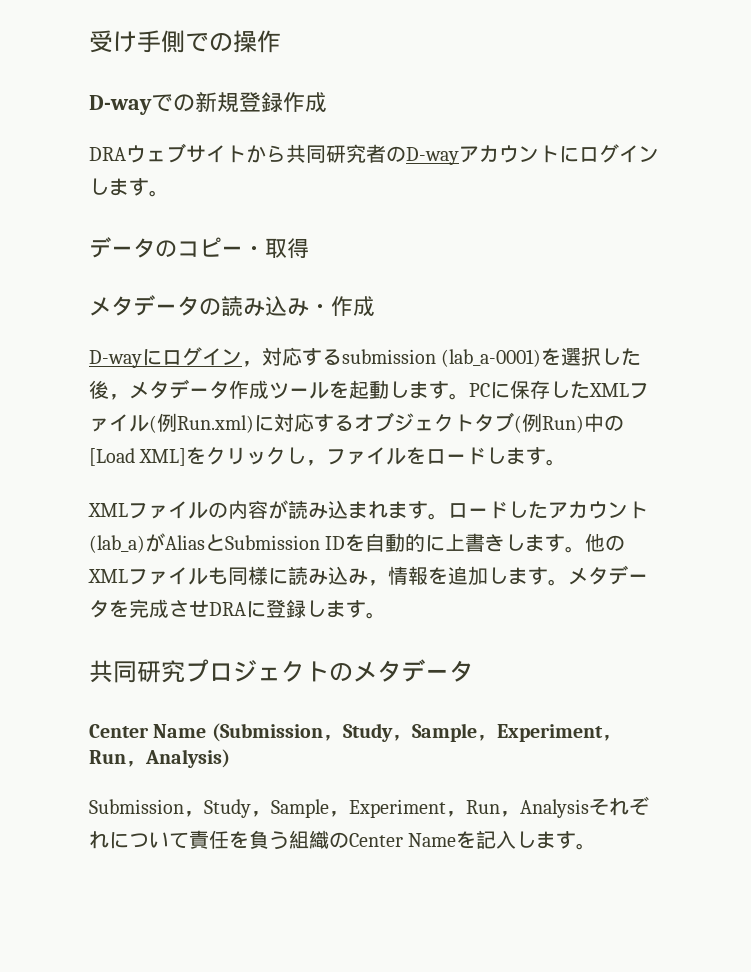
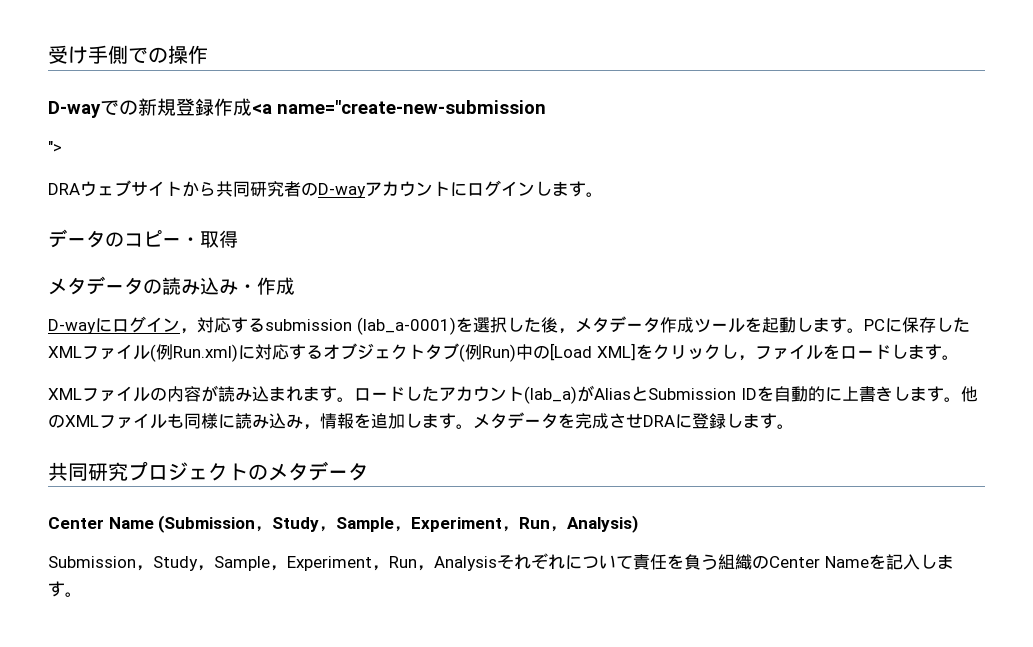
- D-wayでの新規登録作成
+ D-wayでの新規登録作成<a name="create-new-submission
+ ">

